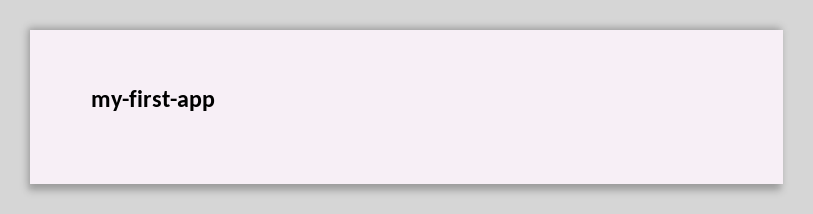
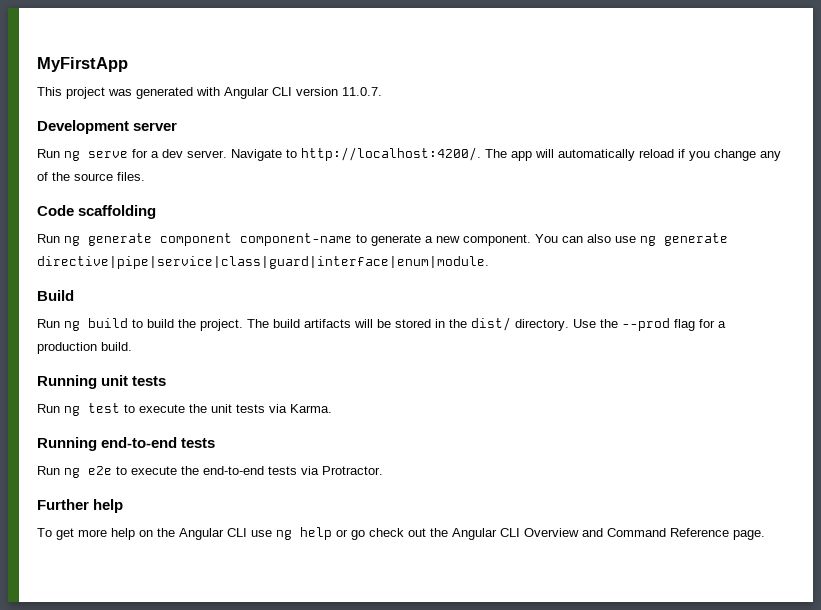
- my-first-app
+ MyFirstApp
+ This project was generated with Angular CLI version 11.0.7.
+ Development server
+ Run ng serve for a dev server. Navigate to http://localhost:4200/. The app will automatically reload if you change any of the source files.
+ Code scaffolding
+ Run ng generate component component-name to generate a new component. You can also use ng generate directive|pipe|service|class|guard|interface|enum|module.
+ Build
+ Run ng build to build the project. The build artifacts will be stored in the dist/ directory. Use the --prod flag for a production build.
+ Running unit tests
+ Run ng test to execute the unit tests via Karma.
+ Running end-to-end tests
+ Run ng e2e to execute the end-to-end tests via Protractor.
+ Further help
+ To get more help on the Angular CLI use ng help or go check out the Angular CLI Overview and Command Reference page.

